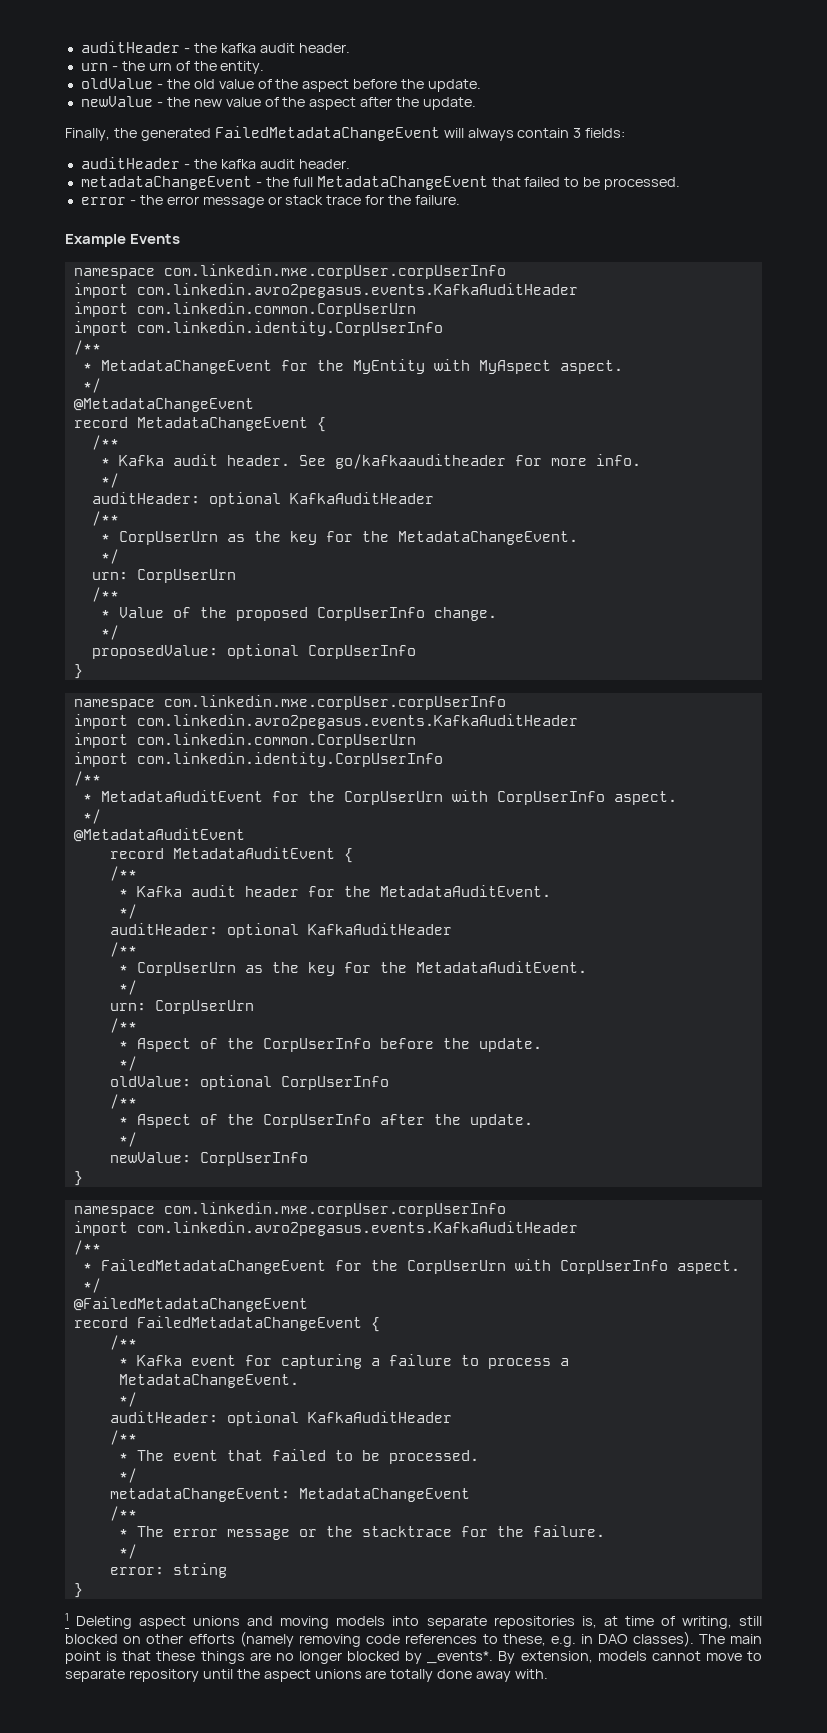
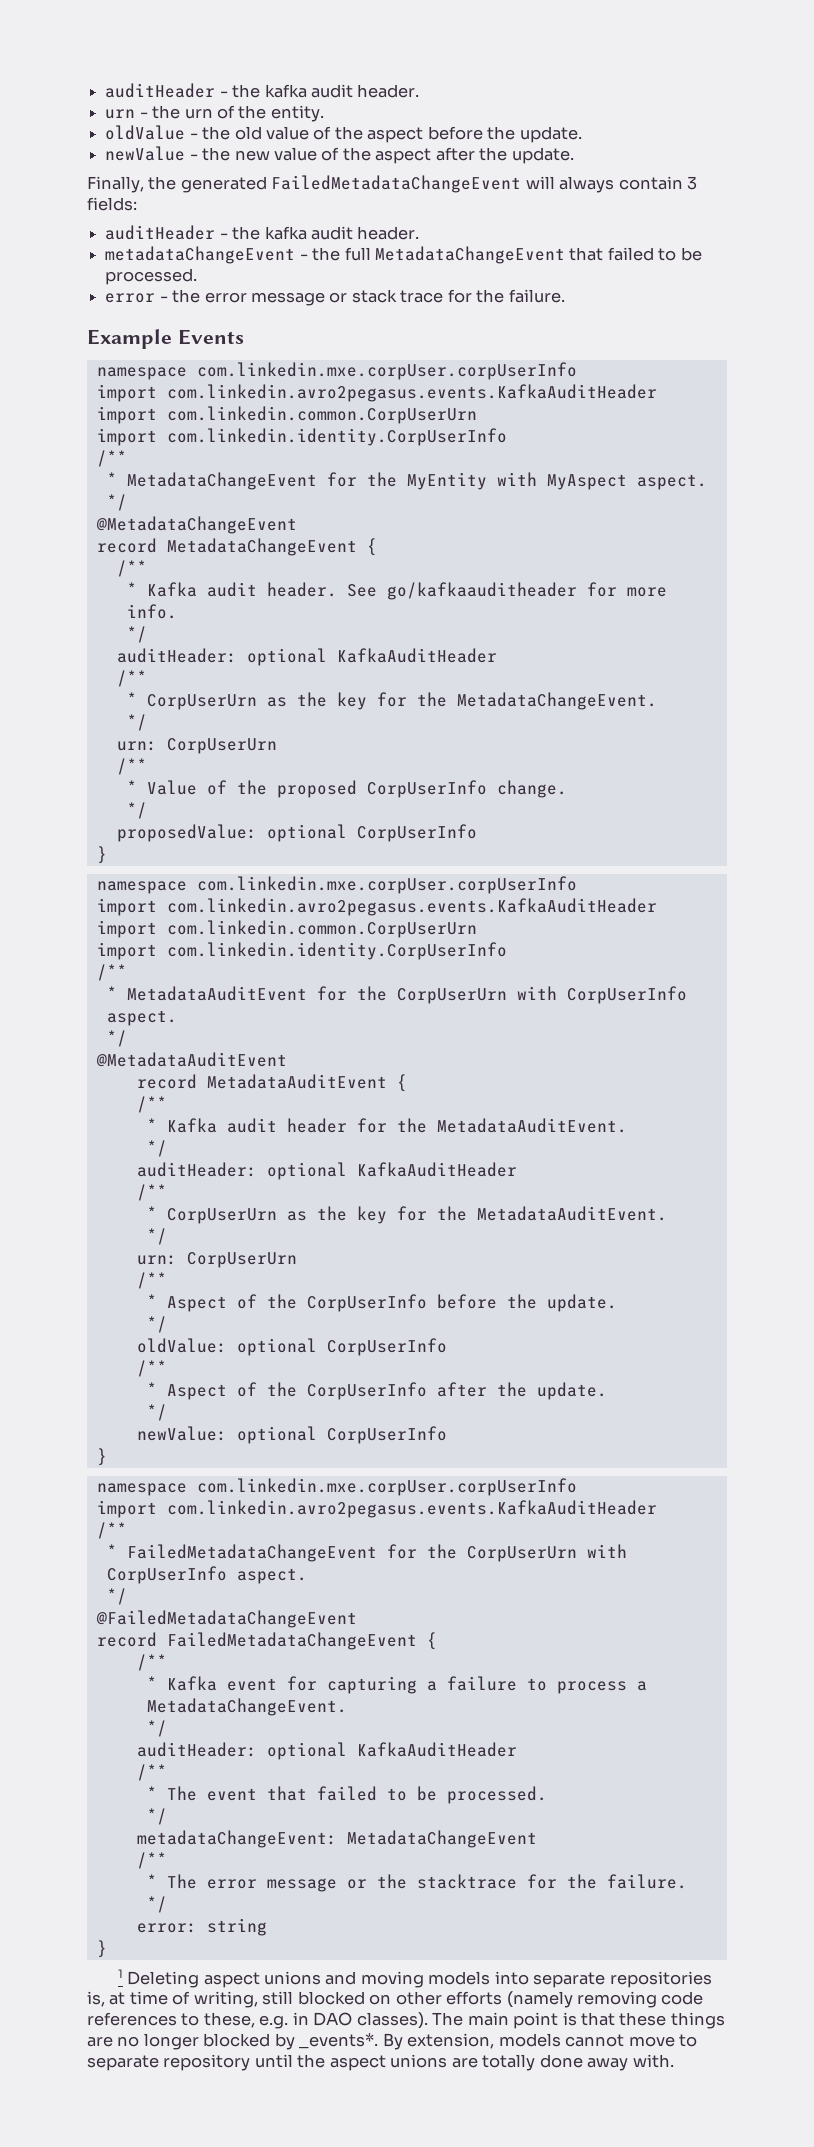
- newValue: CorpUserInfo
+ newValue: optional CorpUserInfo

